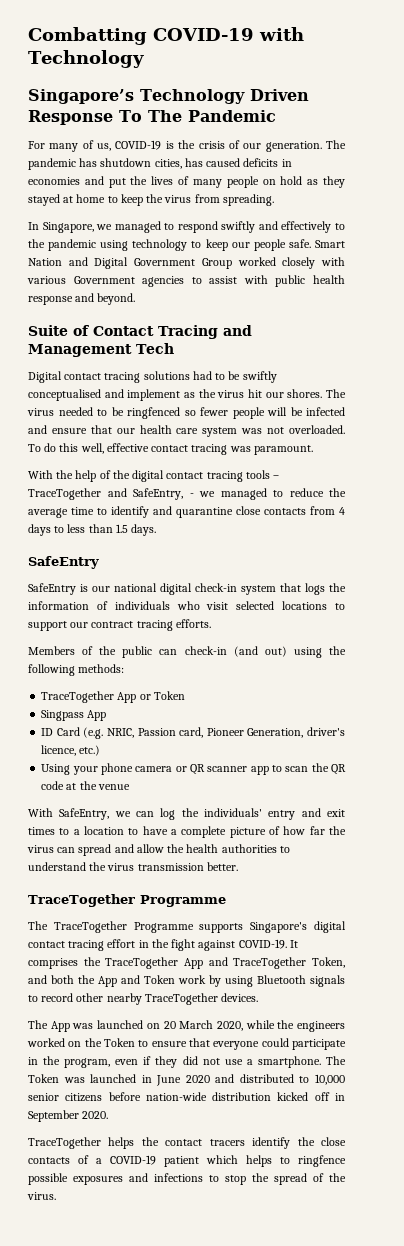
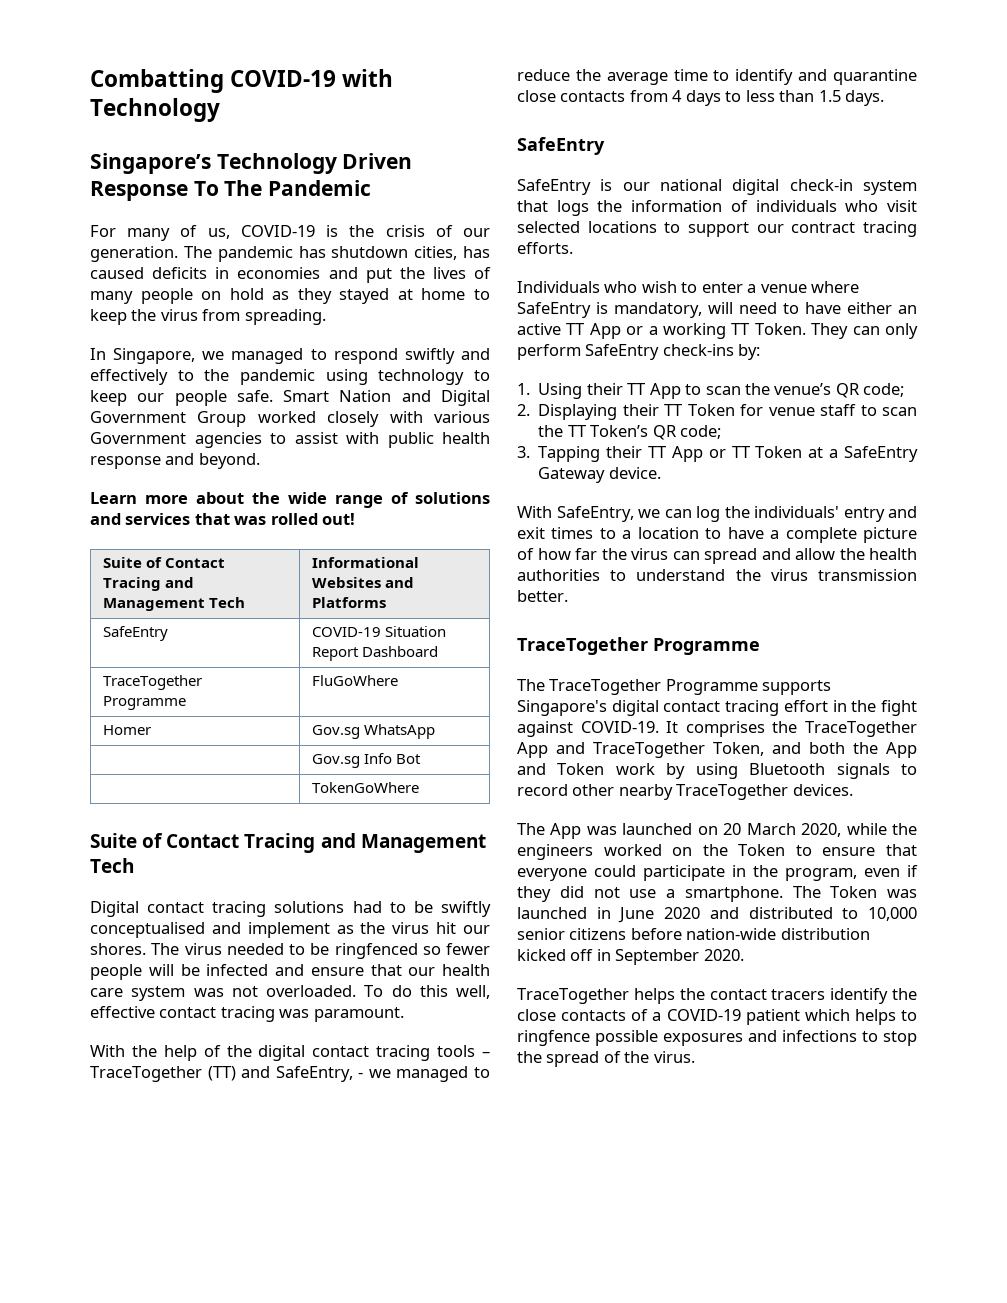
+ Learn more about the wide range of solutions and services that was rolled out!
+ Suite of Contact Tracing and Management Tech | Informational Websites and Platforms
+ SafeEntry | COVID-19 Situation Report Dashboard
+ TraceTogether Programme | FluGoWhere
+ Homer | Gov.sg WhatsApp
+ | Gov.sg Info Bot
+ | TokenGoWhere
- With the help of the digital contact tracing tools – TraceTogether and SafeEntry, - we managed to reduce the average time to identify and quarantine close contacts from 4 days to less than 1.5 days.
+ With the help of the digital contact tracing tools – TraceTogether (TT) and SafeEntry, - we managed to reduce the average time to identify and quarantine close contacts from 4 days to less than 1.5 days.
- Members of the public can check-in (and out) using the following methods:
- TraceTogether App or Token
- Singpass App
- ID Card (e.g. NRIC, Passion card, Pioneer Generation, driver's licence, etc.)
- Using your phone camera or QR scanner app to scan the QR code at the venue
+ Individuals who wish to enter a venue where SafeEntry is mandatory, will need to have either an active TT App or a working TT Token. They can only perform SafeEntry check-ins by:
+ 1. Using their TT App to scan the venue’s QR code;
+ 2. Displaying their TT Token for venue staff to scan the TT Token’s QR code;
+ 3. Tapping their TT App or TT Token at a SafeEntry Gateway device.

